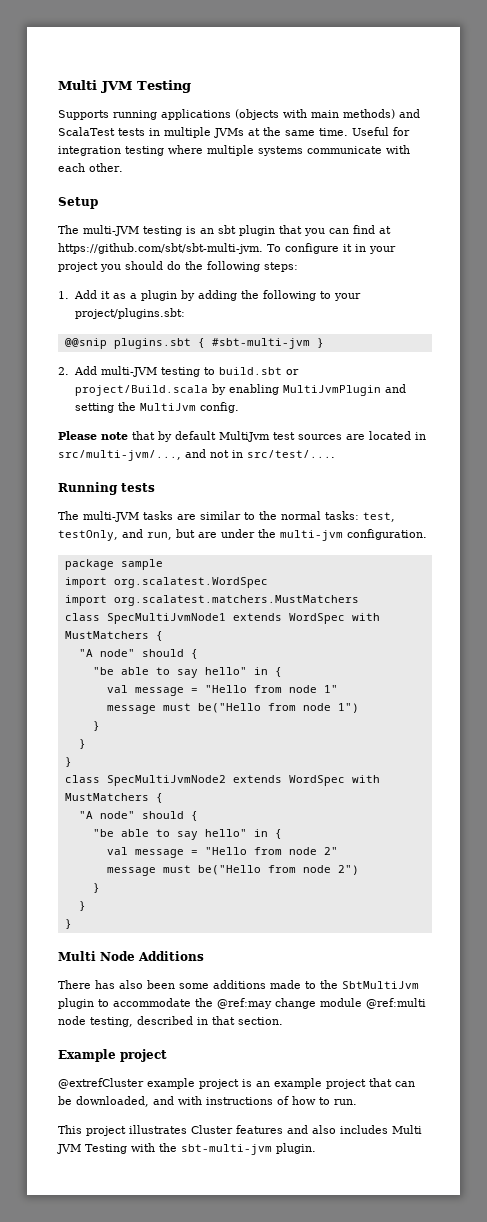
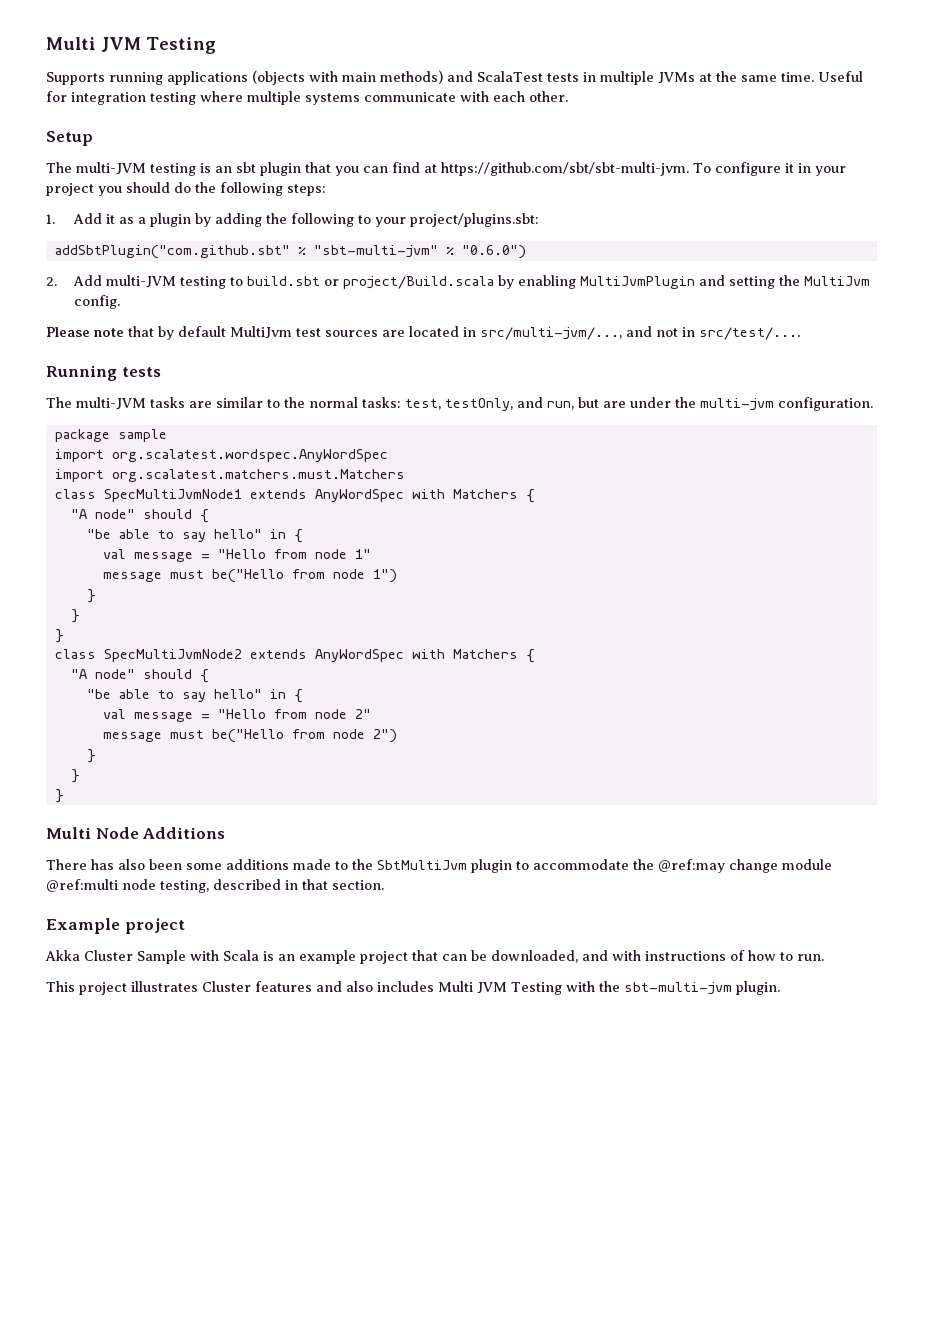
- @@snip plugins.sbt { #sbt-multi-jvm }
+ addSbtPlugin("com.github.sbt" % "sbt-multi-jvm" % "0.6.0")
- import org.scalatest.WordSpec
- import org.scalatest.matchers.MustMatchers
+ import org.scalatest.wordspec.AnyWordSpec
+ import org.scalatest.matchers.must.Matchers
- class SpecMultiJvmNode1 extends WordSpec with MustMatchers {
+ class SpecMultiJvmNode1 extends AnyWordSpec with Matchers {
- class SpecMultiJvmNode2 extends WordSpec with MustMatchers {
+ class SpecMultiJvmNode2 extends AnyWordSpec with Matchers {
- @extrefCluster example project is an example project that can be downloaded, and with instructions of how to run.
+ Akka Cluster Sample with Scala is an example project that can be downloaded, and with instructions of how to run.

